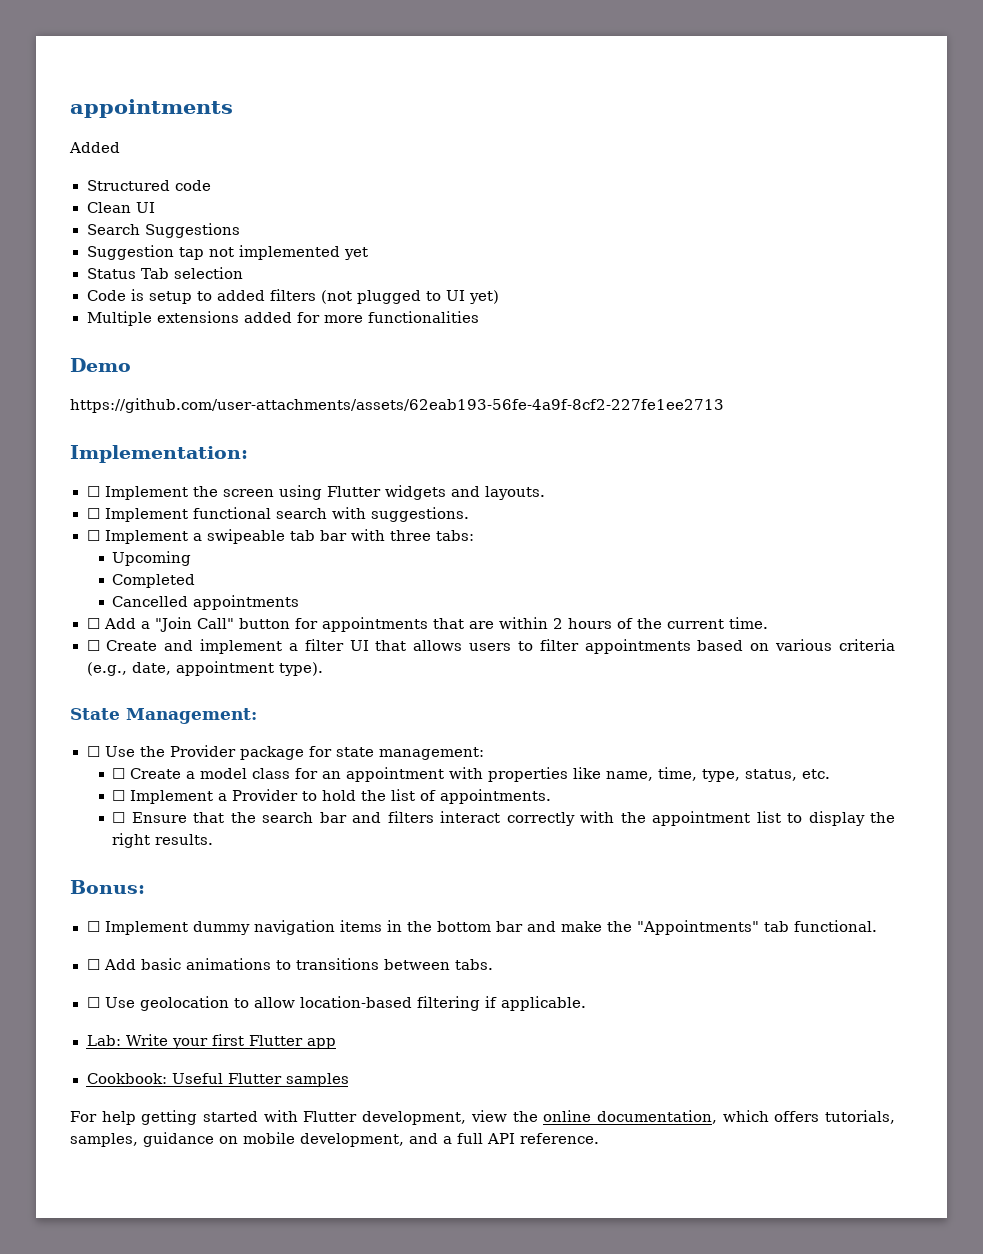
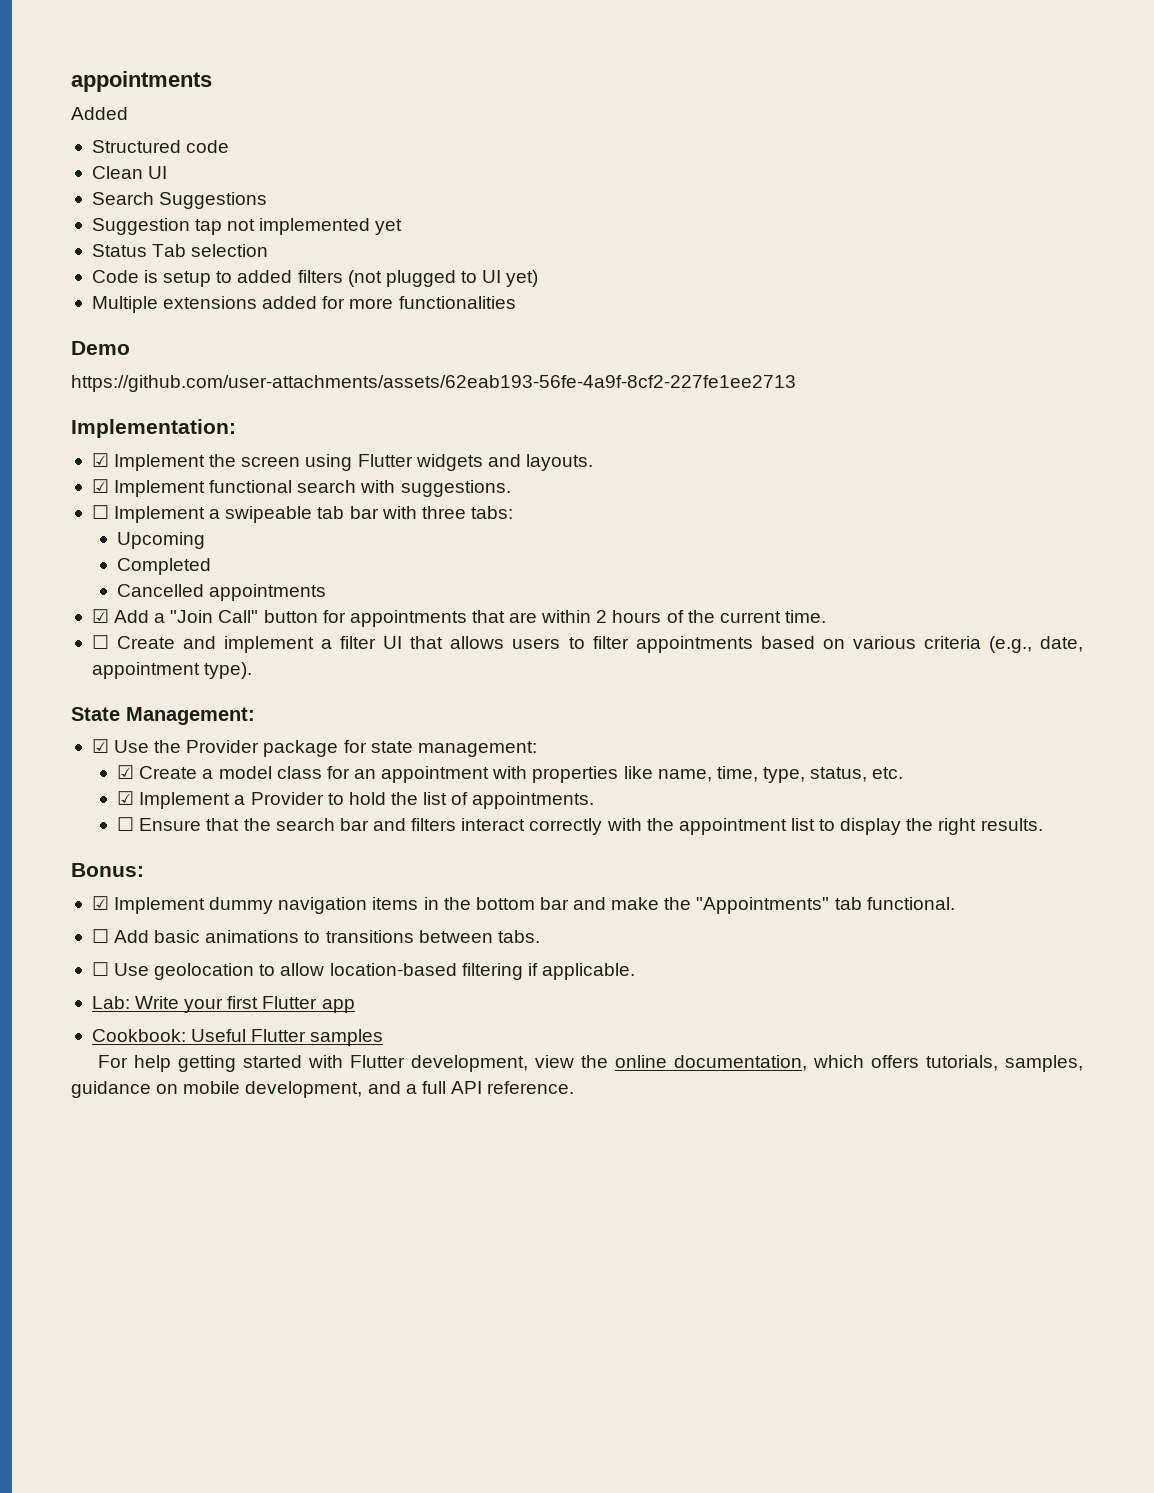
- ☐ Implement the screen using Flutter widgets and layouts.
+ ☑ Implement the screen using Flutter widgets and layouts.
- ☐ Implement functional search with suggestions.
+ ☑ Implement functional search with suggestions.
- ☐ Add a "Join Call" button for appointments that are within 2 hours of the current time.
+ ☑ Add a "Join Call" button for appointments that are within 2 hours of the current time.
- ☐ Use the Provider package for state management:
+ ☑ Use the Provider package for state management:
- ☐ Create a model class for an appointment with properties like name, time, type, status, etc.
+ ☑ Create a model class for an appointment with properties like name, time, type, status, etc.
- ☐ Implement a Provider to hold the list of appointments.
+ ☑ Implement a Provider to hold the list of appointments.
- ☐ Implement dummy navigation items in the bottom bar and make the "Appointments" tab functional.
+ ☑ Implement dummy navigation items in the bottom bar and make the "Appointments" tab functional.

